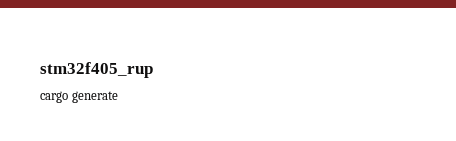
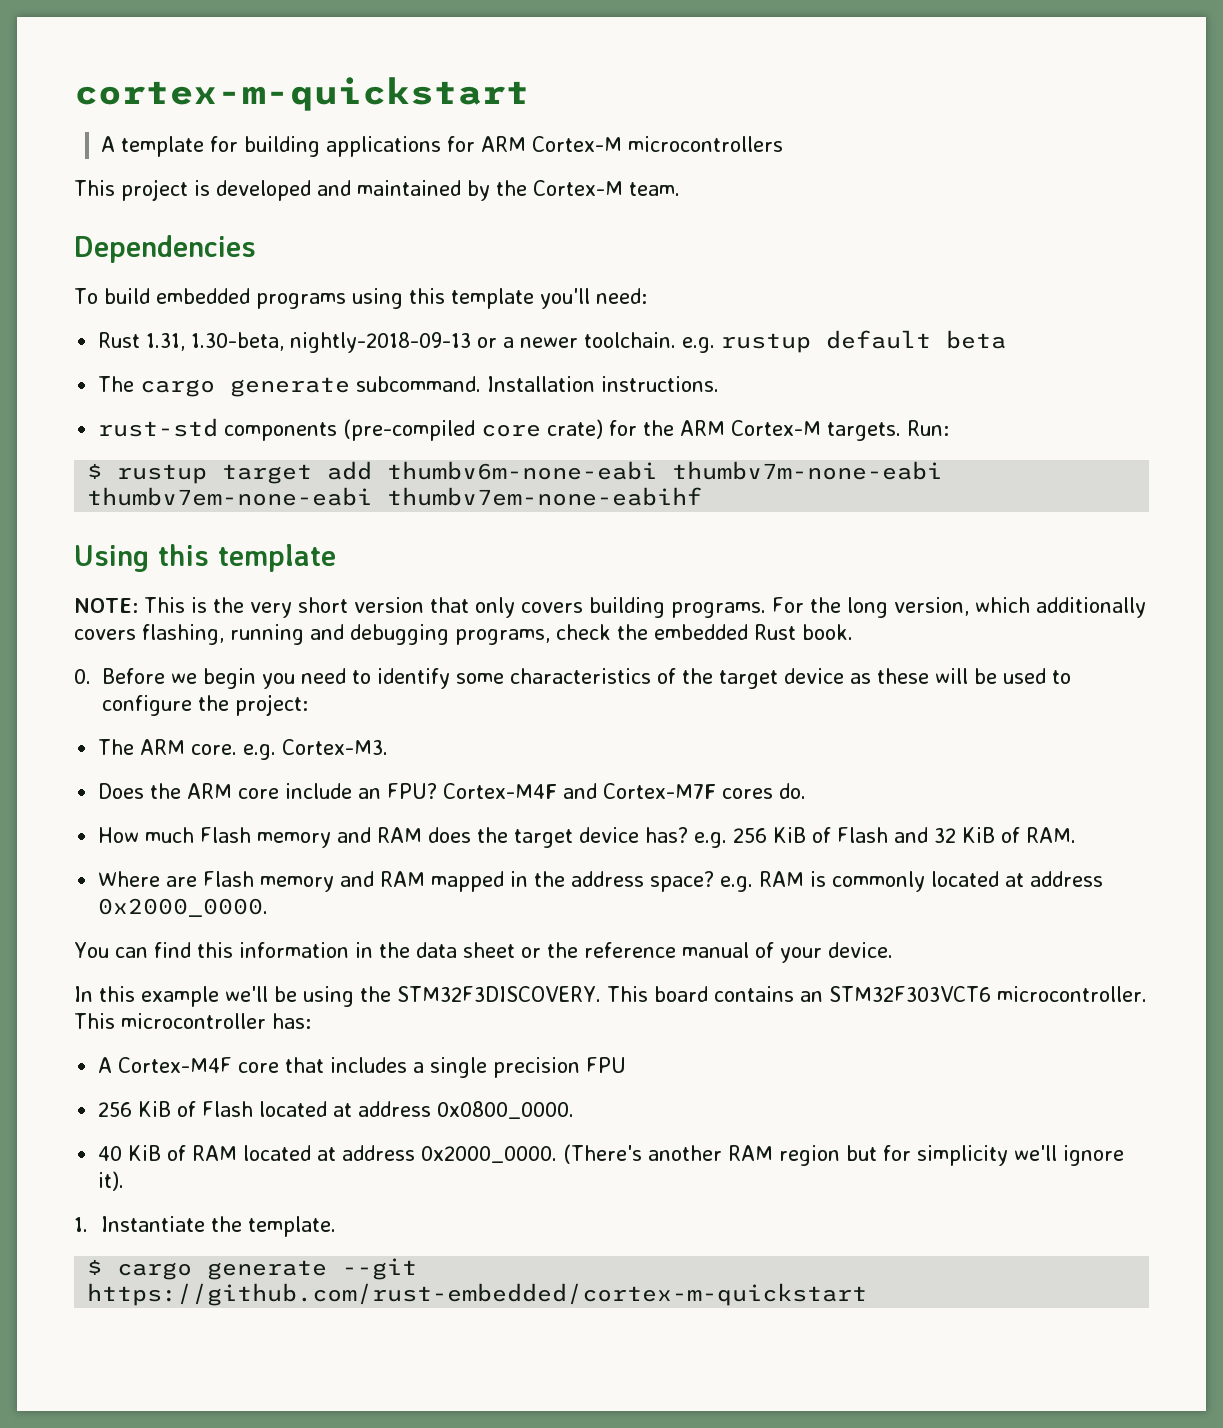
- stm32f405_rup
- cargo generate
+ cortex-m-quickstart
+ A template for building applications for ARM Cortex-M microcontrollers
+ This project is developed and maintained by the Cortex-M team.
+ Dependencies
+ To build embedded programs using this template you'll need:
+ Rust 1.31, 1.30-beta, nightly-2018-09-13 or a newer toolchain. e.g. rustup default beta
+ The cargo generate subcommand. Installation instructions.
+ rust-std components (pre-compiled core crate) for the ARM Cortex-M targets. Run:
+ $ rustup target add thumbv6m-none-eabi thumbv7m-none-eabi thumbv7em-none-eabi thumbv7em-none-eabihf
+ Using this template
+ NOTE: This is the very short version that only covers building programs. For the long version, which additionally covers flashing, running and debugging programs, check the embedded Rust book.
+ 0. Before we begin you need to identify some characteristics of the target device as these will be used to configure the project:
+ The ARM core. e.g. Cortex-M3.
+ Does the ARM core include an FPU? Cortex-M4F and Cortex-M7F cores do.
+ How much Flash memory and RAM does the target device has? e.g. 256 KiB of Flash and 32 KiB of RAM.
+ Where are Flash memory and RAM mapped in the address space? e.g. RAM is commonly located at address 0x2000_0000.
+ You can find this information in the data sheet or the reference manual of your device.
+ In this example we'll be using the STM32F3DISCOVERY. This board contains an STM32F303VCT6 microcontroller. This microcontroller has:
+ A Cortex-M4F core that includes a single precision FPU
+ 256 KiB of Flash located at address 0x0800_0000.
+ 40 KiB of RAM located at address 0x2000_0000. (There's another RAM region but for simplicity we'll ignore it).
+ 1. Instantiate the template.
+ $ cargo generate --git https://github.com/rust-embedded/cortex-m-quickstart

